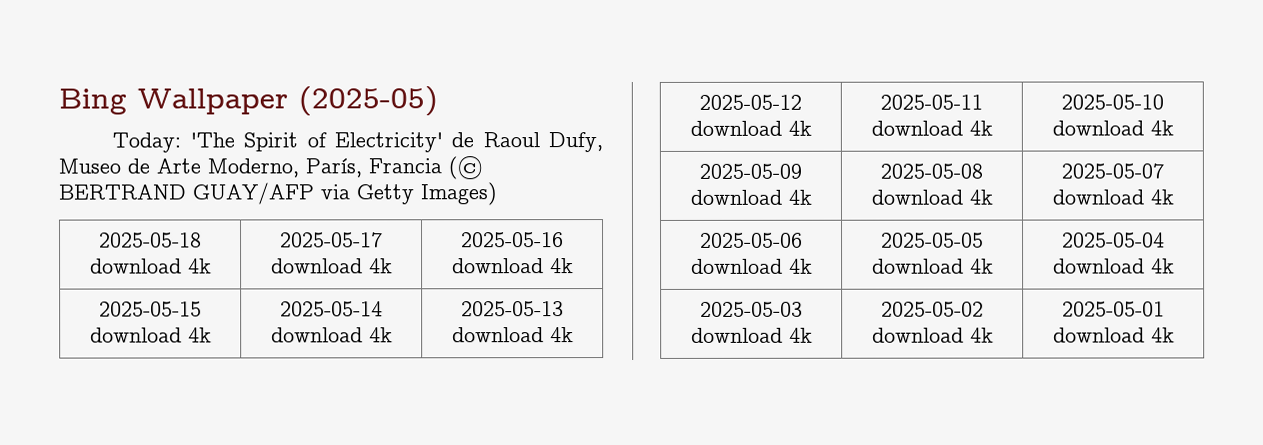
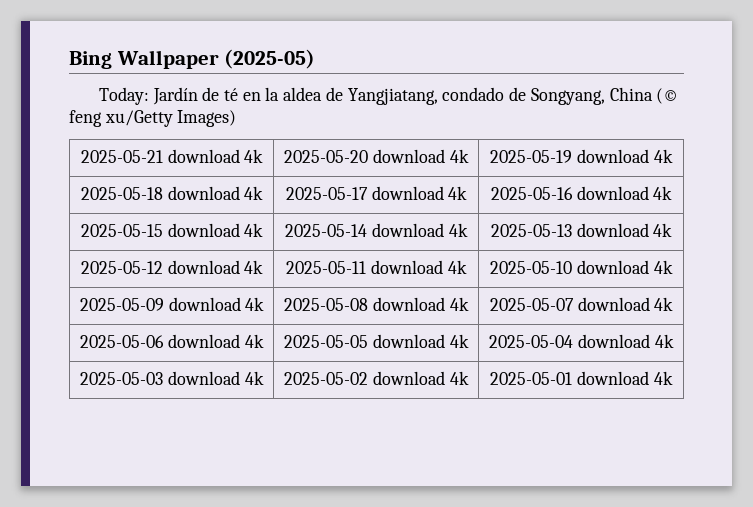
- Today: 'The Spirit of Electricity' de Raoul Dufy, Museo de Arte Moderno, París, Francia (© BERTRAND GUAY/AFP via Getty Images)
+ Today: Jardín de té en la aldea de Yangjiatang, condado de Songyang, China (© feng xu/Getty Images)
+ 2025-05-21 download 4k | 2025-05-20 download 4k | 2025-05-19 download 4k

